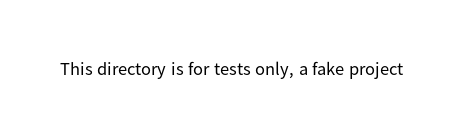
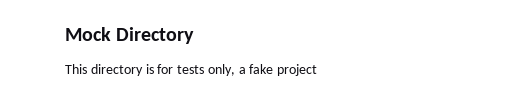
+ Mock Directory

